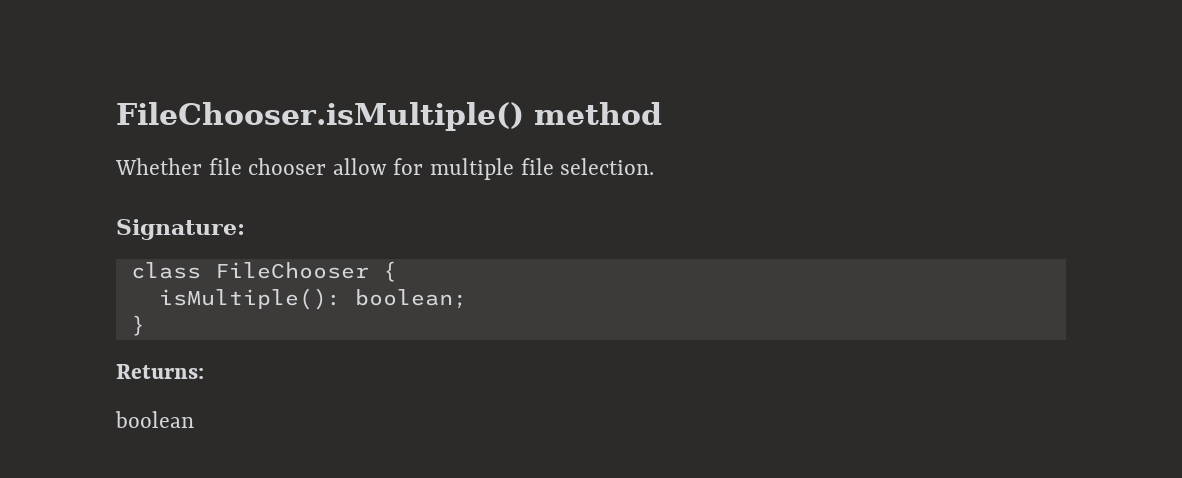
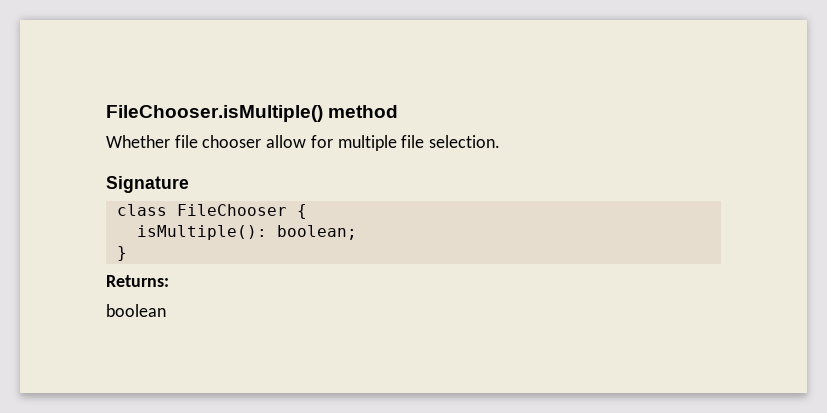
- Signature:
+ Signature

